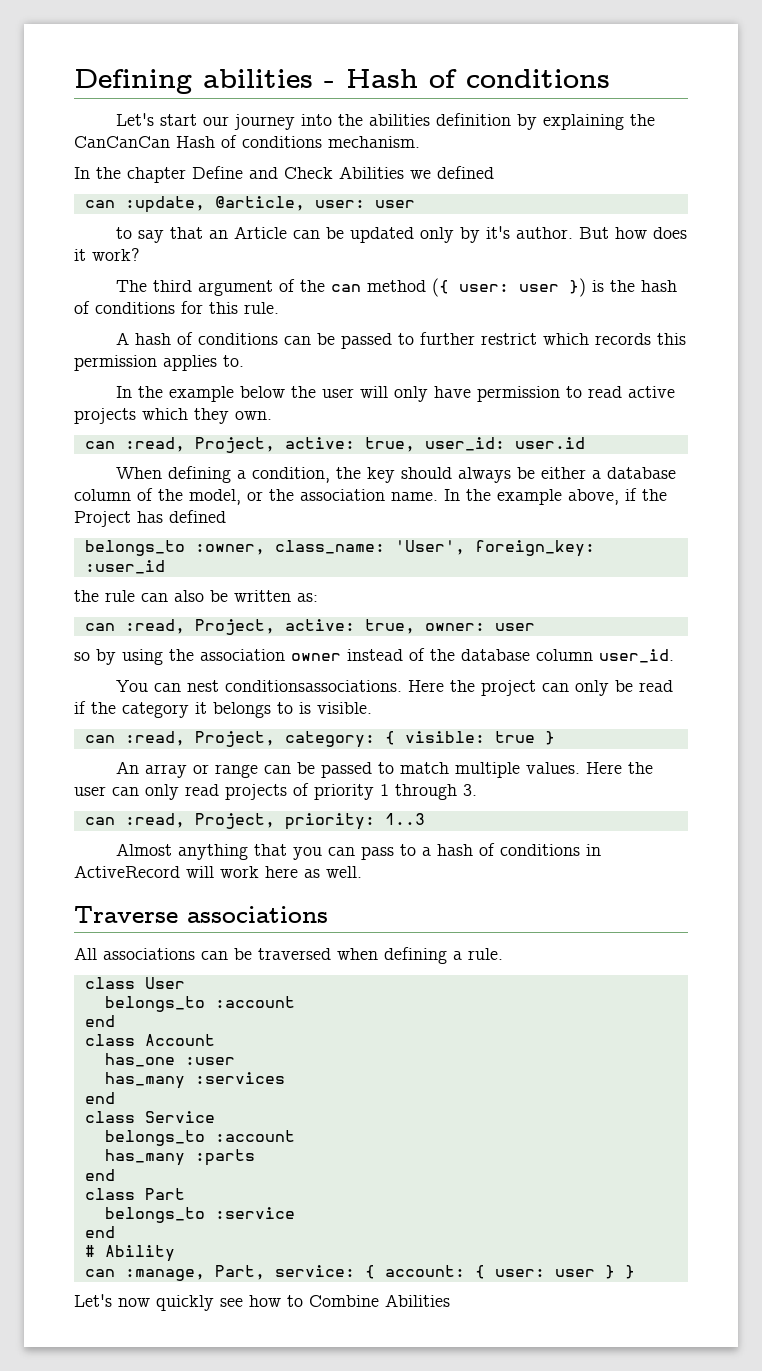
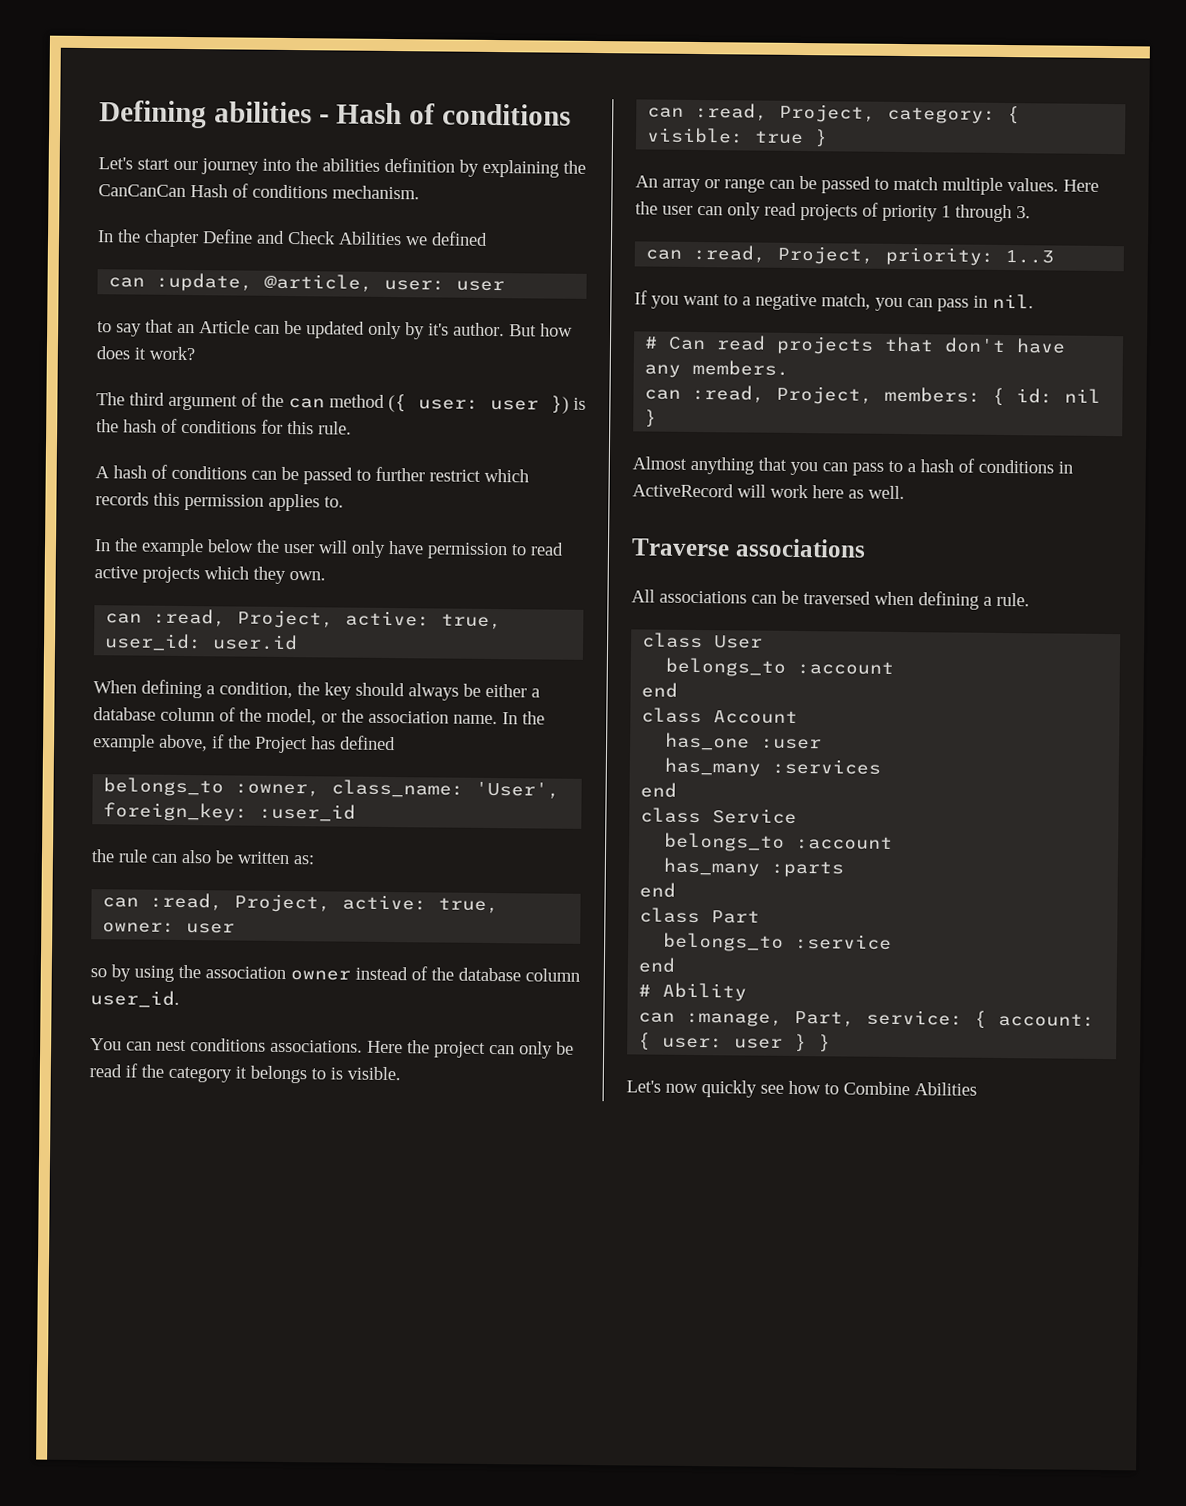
- You can nest conditionsassociations.
+ You can nest conditions associations.
+ If you want to a negative match, you can pass in nil.
+ # Can read projects that don't have any members.
+ can :read, Project, members: { id: nil }

